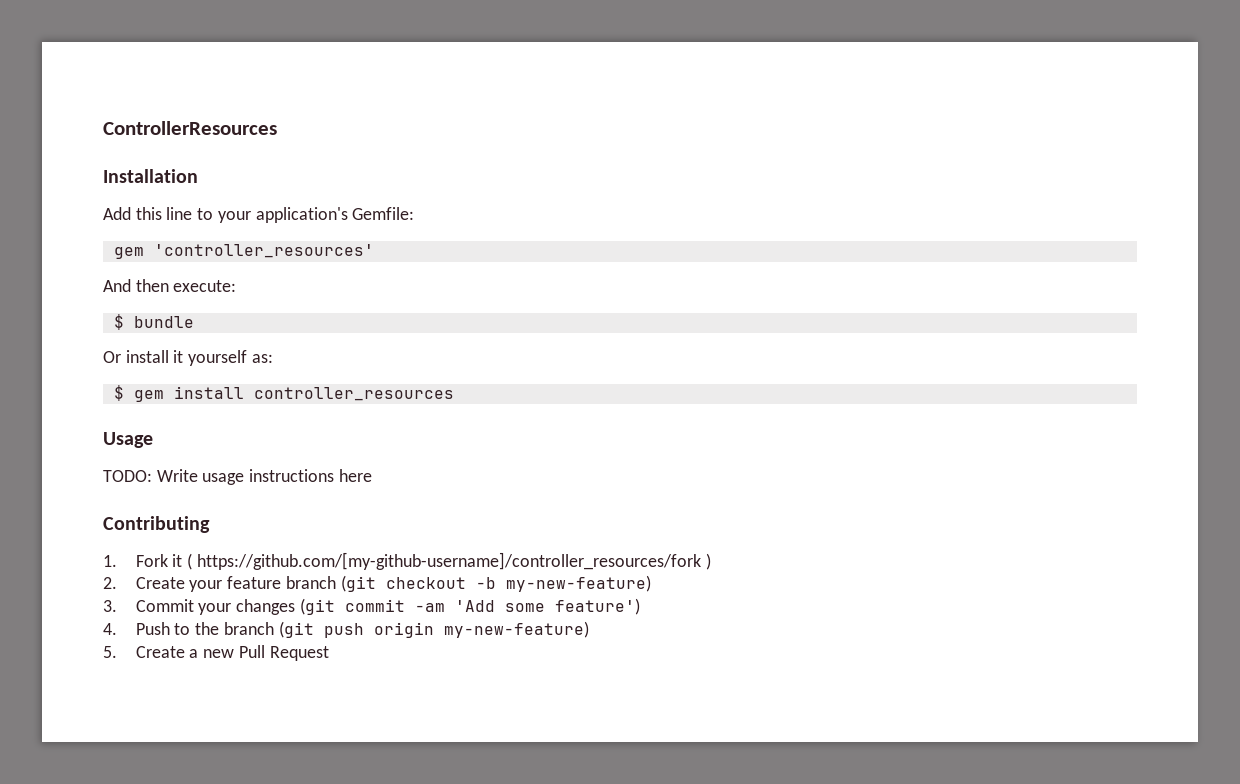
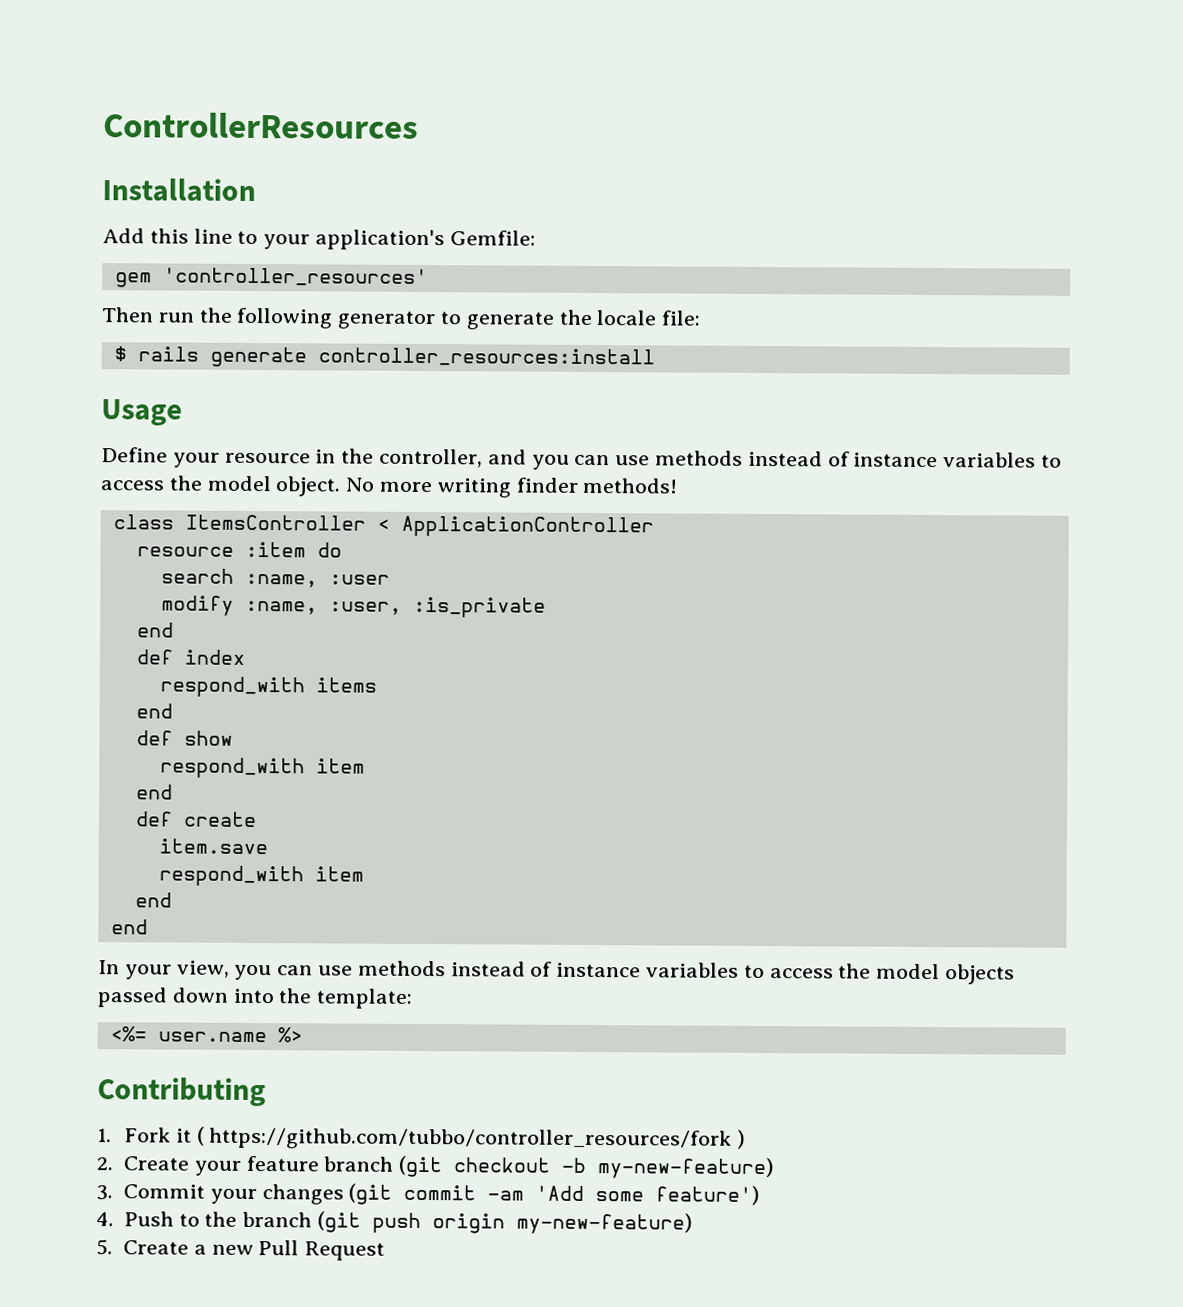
- And then execute:
- $ bundle
- Or install it yourself as:
- $ gem install controller_resources
+ Then run the following generator to generate the locale file:
+ $ rails generate controller_resources:install
  Usage
- TODO: Write usage instructions here
+ Define your resource in the controller, and you can use methods instead of instance variables to access the model object. No more writing finder methods!
+ class ItemsController < ApplicationController
+ resource :item do
+ search :name, :user
+ modify :name, :user, :is_private
+ end
+ def index
+ respond_with items
+ end
+ def show
+ respond_with item
+ end
+ def create
+ item.save
+ respond_with item
+ end
+ end
+ In your view, you can use methods instead of instance variables to access the model objects passed down into the template:
+ <%= user.name %>
- 1. Fork it ( https://github.com/[my-github-username]/controller_resources/fork )
+ 1. Fork it ( https://github.com/tubbo/controller_resources/fork )

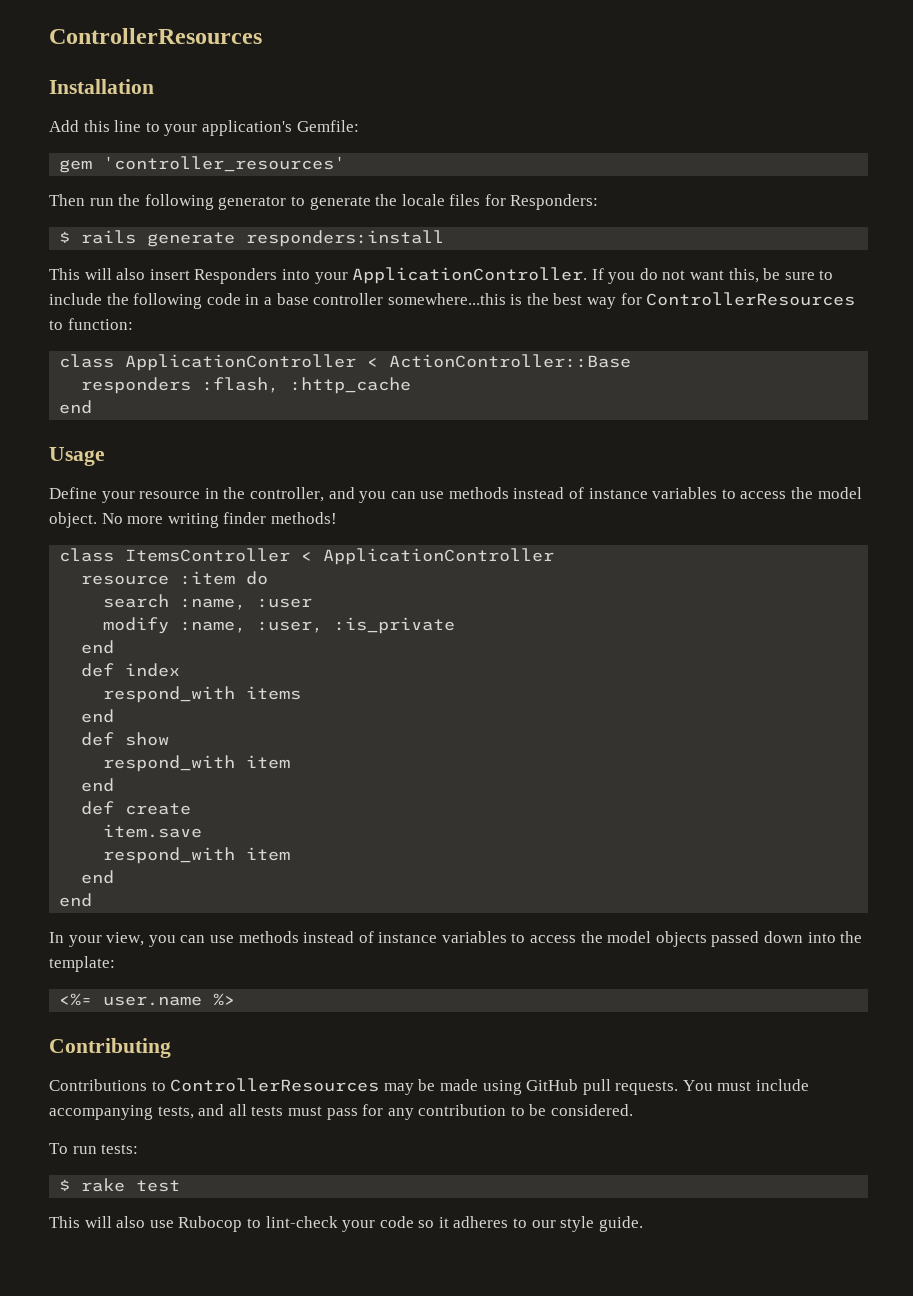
- Then run the following generator to generate the locale file:
+ Then run the following generator to generate the locale files for Responders:
- $ rails generate controller_resources:install
+ $ rails generate responders:install
+ This will also insert Responders into your ApplicationController. If you do not want this, be sure to include the following code in a base controller somewhere...this is the best way for ControllerResources to function:
+ class ApplicationController < ActionController::Base
+ responders :flash, :http_cache
+ end
- 1. Fork it ( https://github.com/tubbo/controller_resources/fork )
- 2. Create your feature branch (git checkout -b my-new-feature)
- 3. Commit your changes (git commit -am 'Add some feature')
- 4. Push to the branch (git push origin my-new-feature)
- 5. Create a new Pull Request
+ Contributions to ControllerResources may be made using GitHub pull requests. You must include accompanying tests, and all tests must pass for any contribution to be considered.
+ To run tests:
+ $ rake test
+ This will also use Rubocop to lint-check your code so it adheres to our style guide.

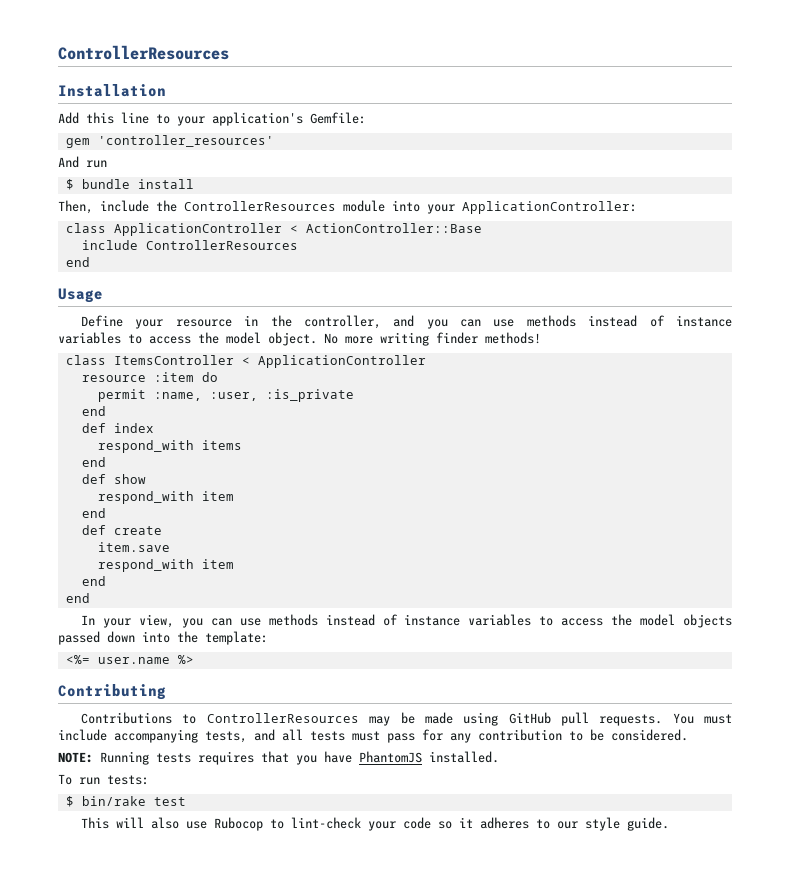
- Then run the following generator to generate the locale files for Responders:
- $ rails generate responders:install
- This will also insert Responders into your ApplicationController. If you do not want this, be sure to include the following code in a base controller somewhere...this is the best way for ControllerResources to function:
+ And run
+ $ bundle install
+ Then, include the ControllerResources module into your ApplicationController:
- responders :flash, :http_cache
+ include ControllerResources
- search :name, :user
- modify :name, :user, :is_private
+ permit :name, :user, :is_private
+ NOTE: Running tests requires that you have PhantomJS installed.
- $ rake test
+ $ bin/rake test

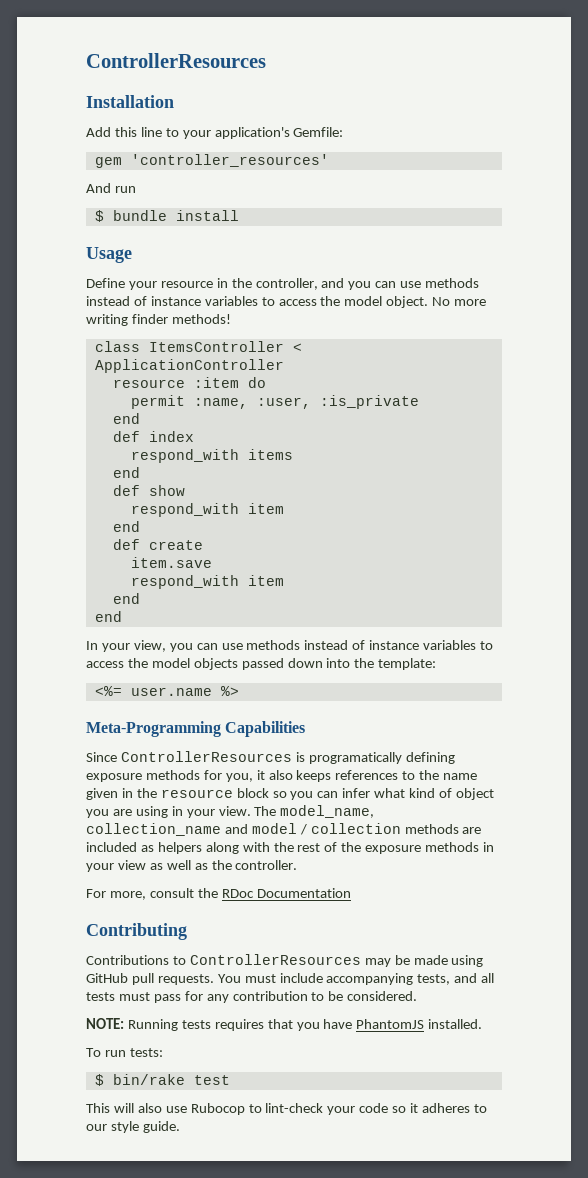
- Then, include the ControllerResources module into your ApplicationController:
- class ApplicationController < ActionController::Base
- include ControllerResources
- end
+ Meta-Programming Capabilities
+ Since ControllerResources is programatically defining exposure methods for you, it also keeps references to the name given in the resource block so you can infer what kind of object you are using in your view. The model_name, collection_name and model / collection methods are included as helpers along with the rest of the exposure methods in your view as well as the controller.
+ For more, consult the RDoc Documentation

